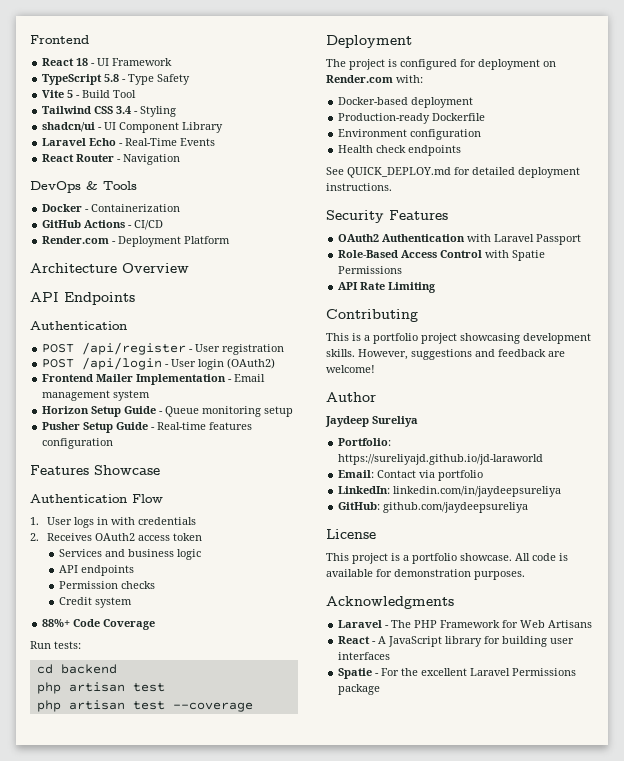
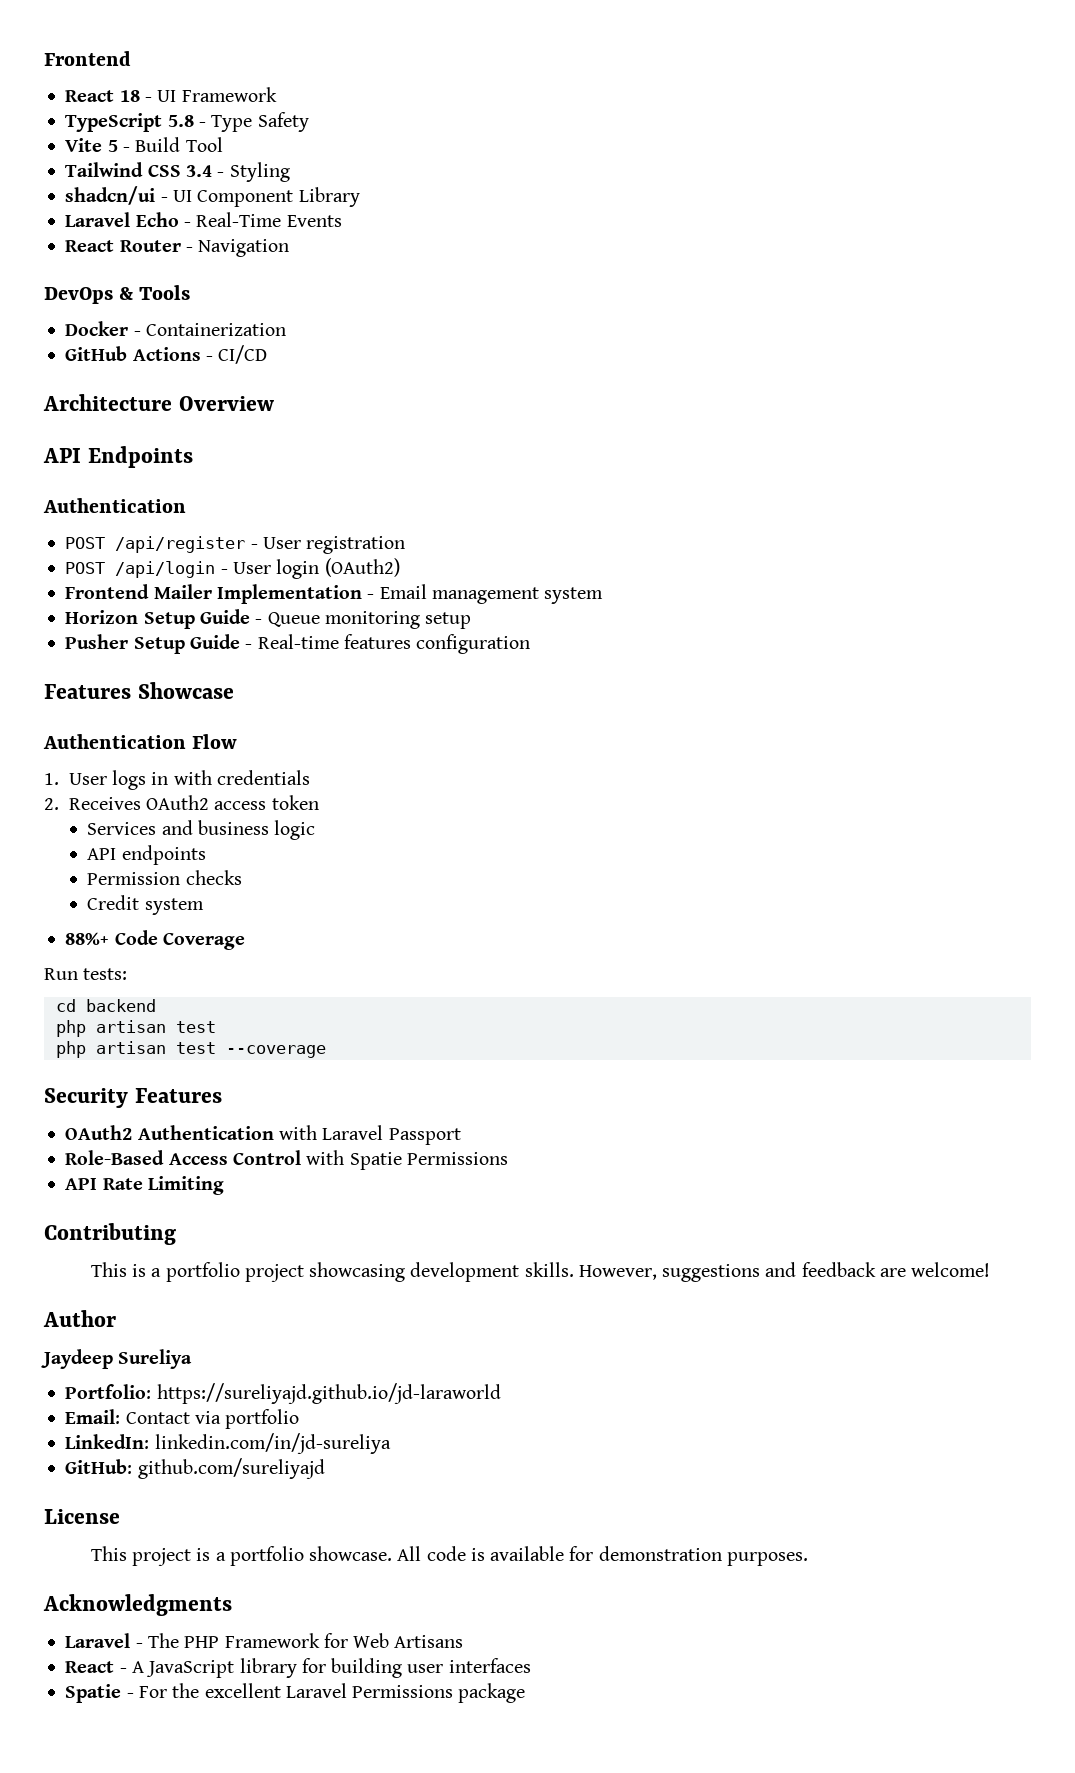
- Render.com - Deployment Platform
  php artisan test --coverage
- Deployment
- The project is configured for deployment on Render.com with:
- Docker-based deployment
- Production-ready Dockerfile
- Environment configuration
- Health check endpoints
- See QUICK_DEPLOY.md for detailed deployment instructions.
- LinkedIn: linkedin.com/in/jaydeepsureliya
+ LinkedIn: linkedin.com/in/jd-sureliya
- GitHub: github.com/jaydeepsureliya
+ GitHub: github.com/sureliyajd

